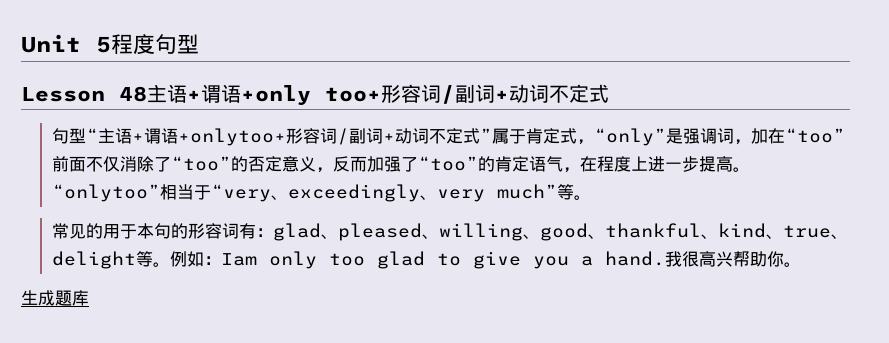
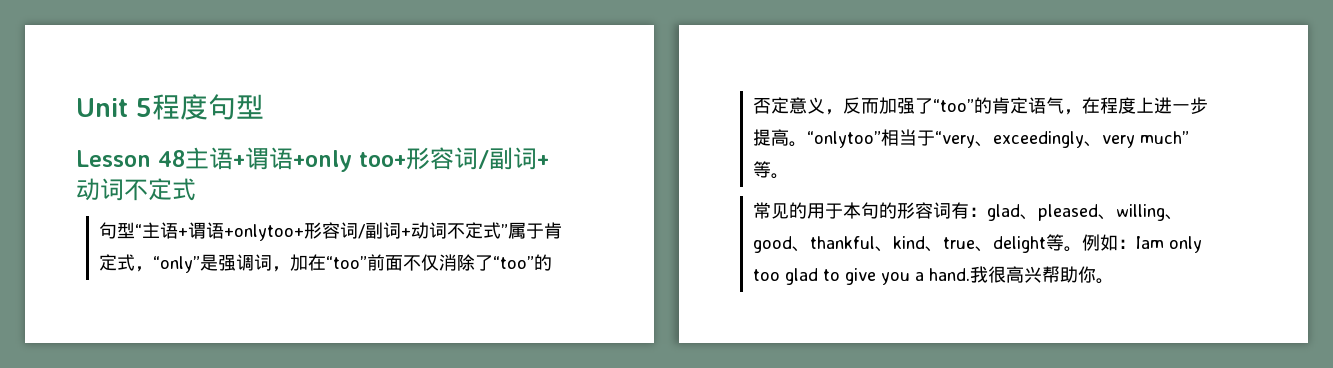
- 生成题库

